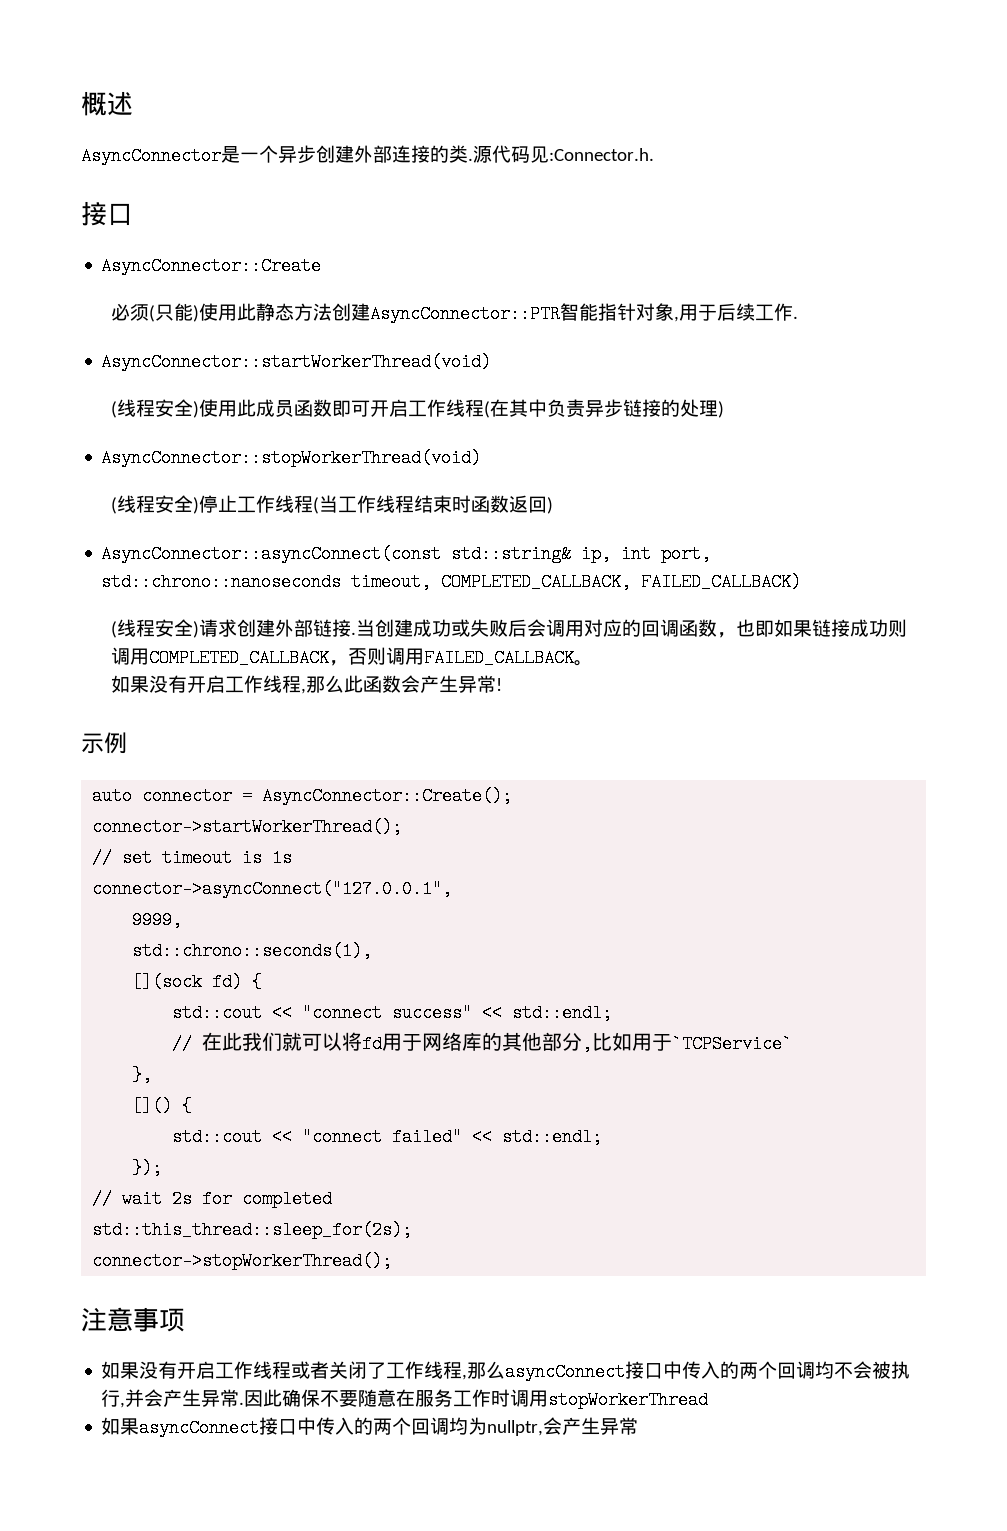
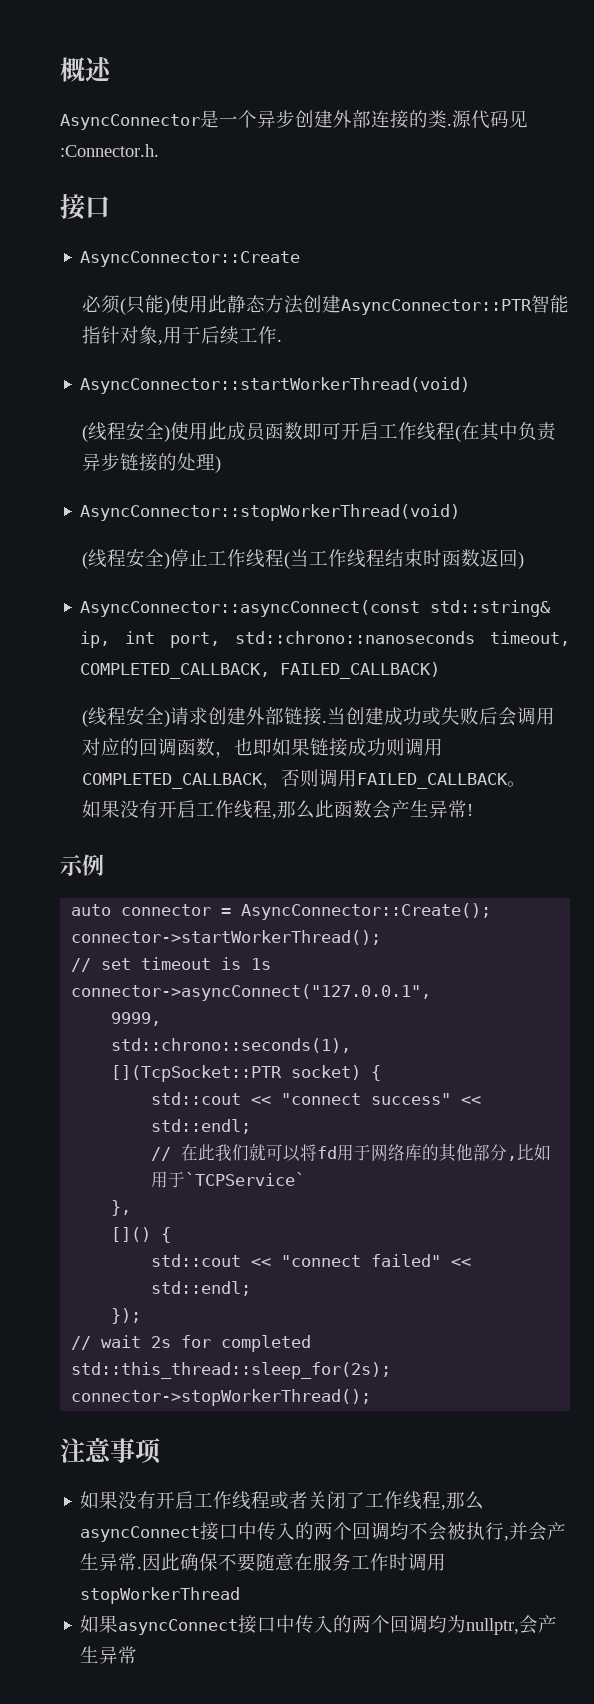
- [](sock fd) {
+ [](TcpSocket::PTR socket) {

